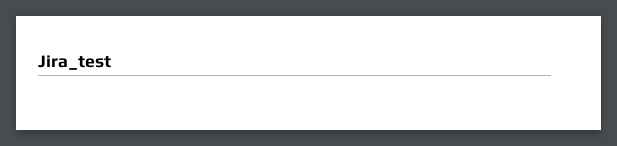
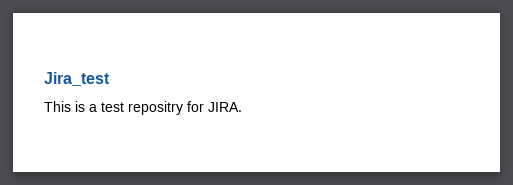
+ This is a test repositry for JIRA.

